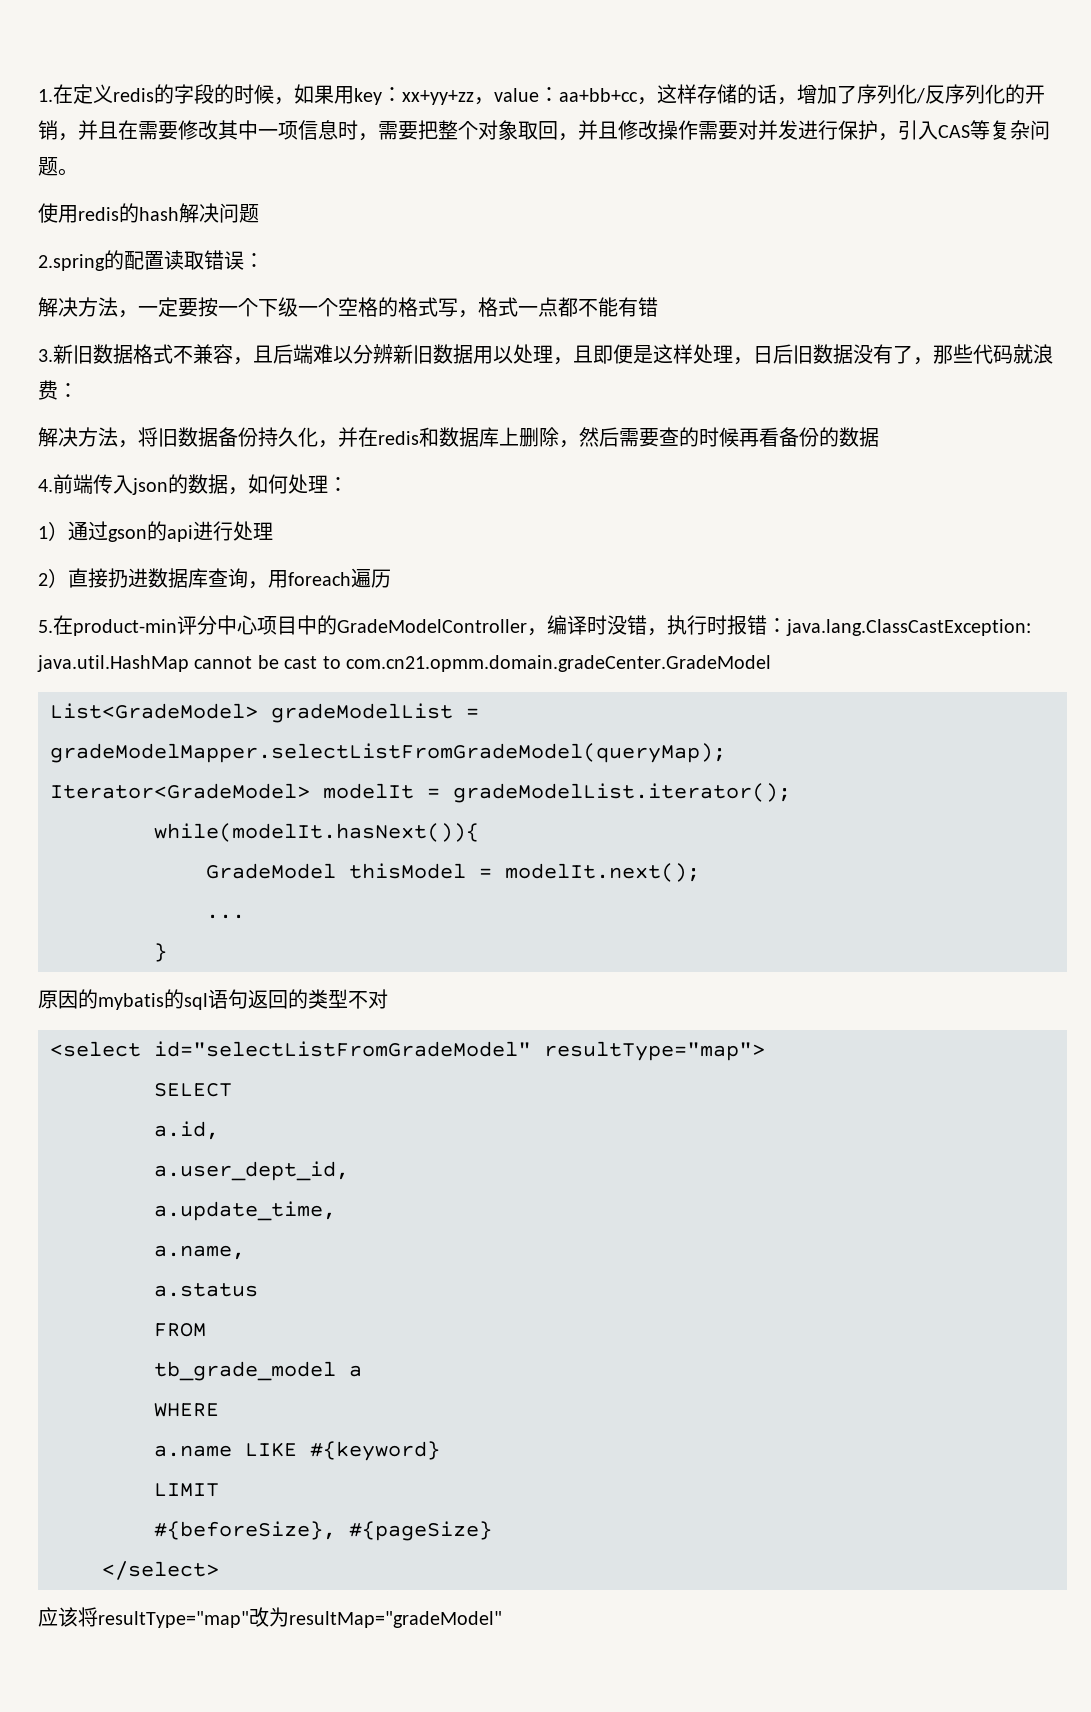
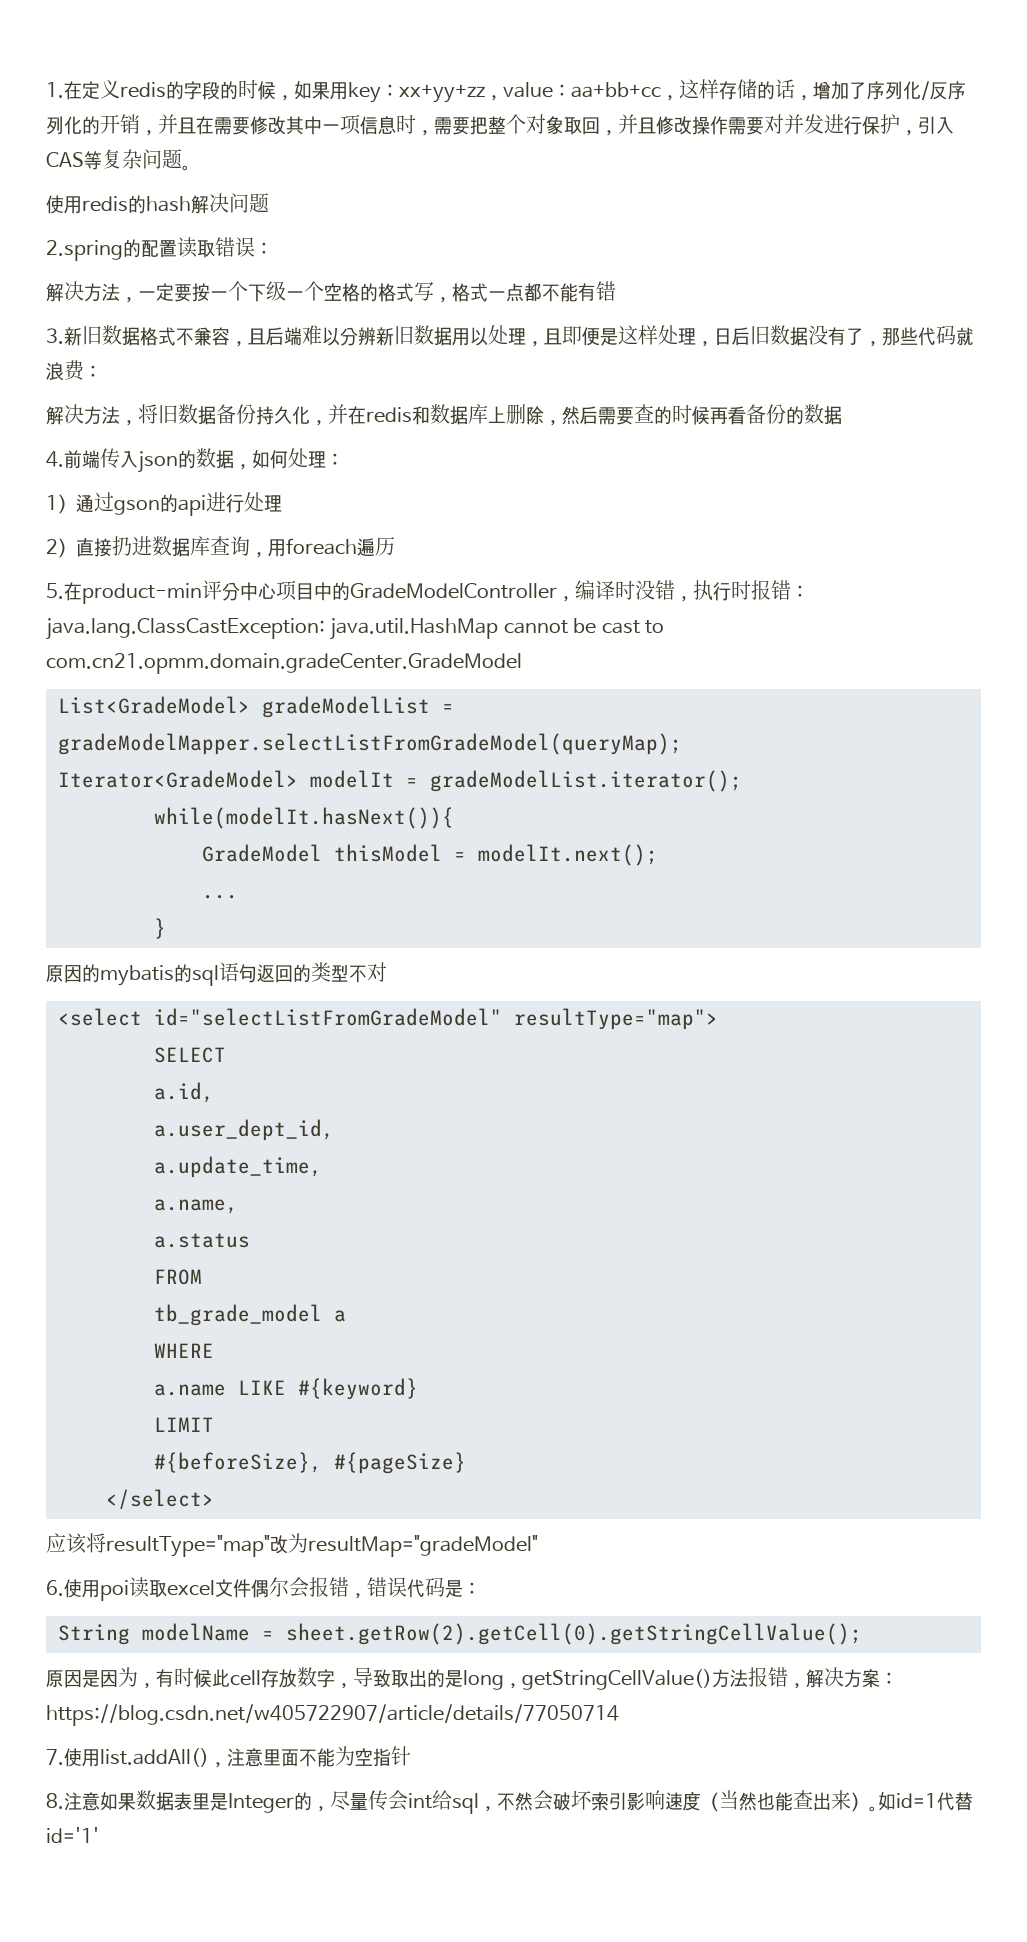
+ 6.使用poi读取excel文件偶尔会报错，错误代码是：
+ String modelName = sheet.getRow(2).getCell(0).getStringCellValue();
+ 原因是因为，有时候此cell存放数字，导致取出的是long，getStringCellValue()方法报错，解决方案：https://blog.csdn.net/w405722907/article/details/77050714
+ 7.使用list.addAll()，注意里面不能为空指针
+ 8.注意如果数据表里是Integer的，尽量传会int给sql，不然会破坏索引影响速度（当然也能查出来）。如id=1代替id='1'

